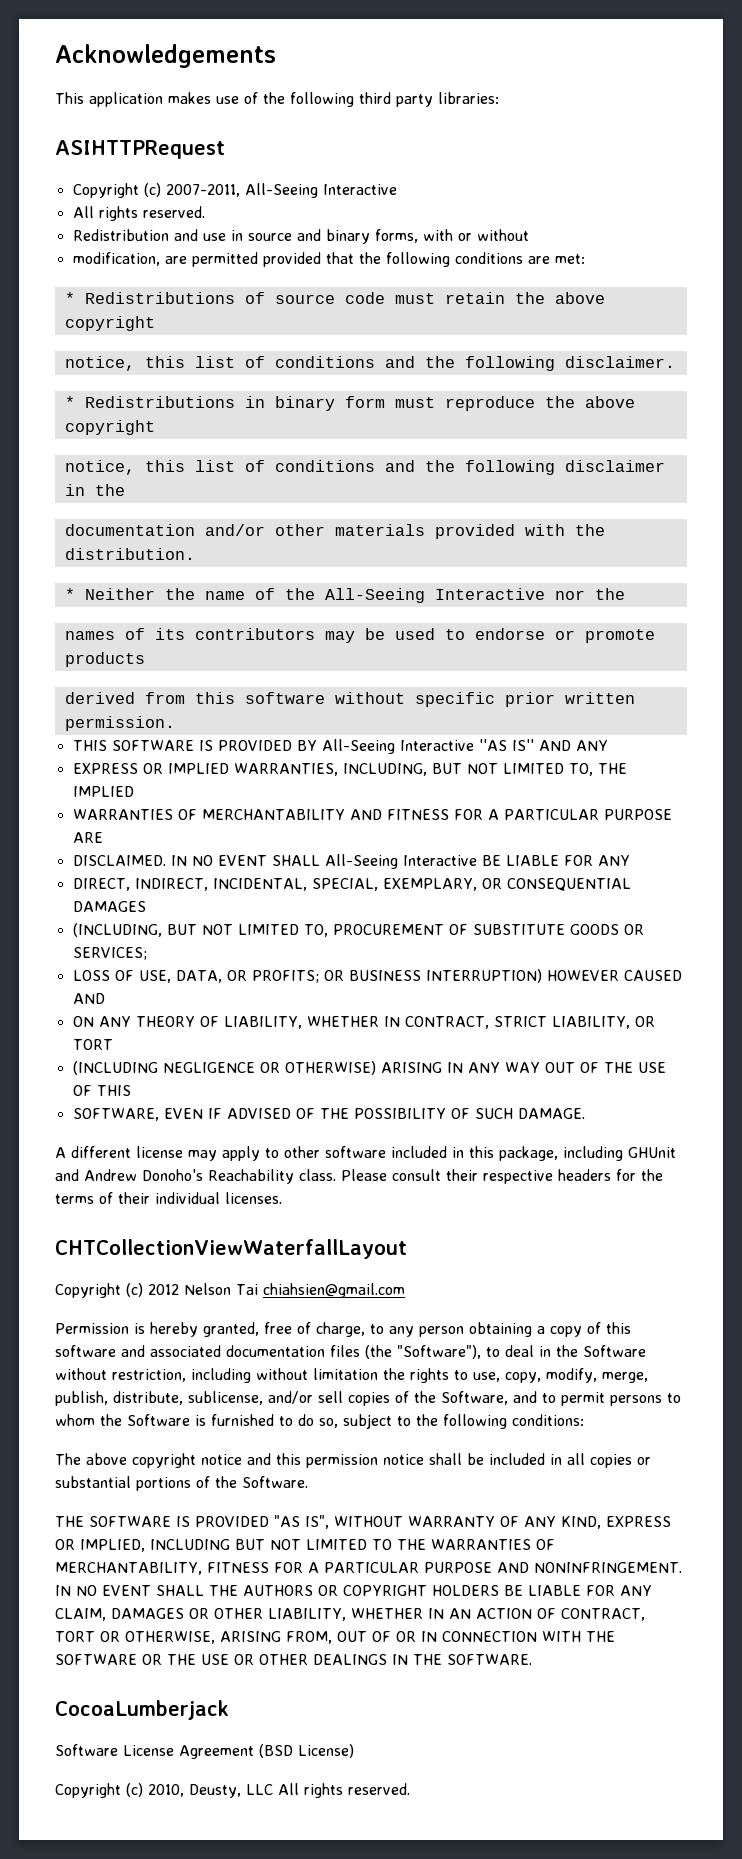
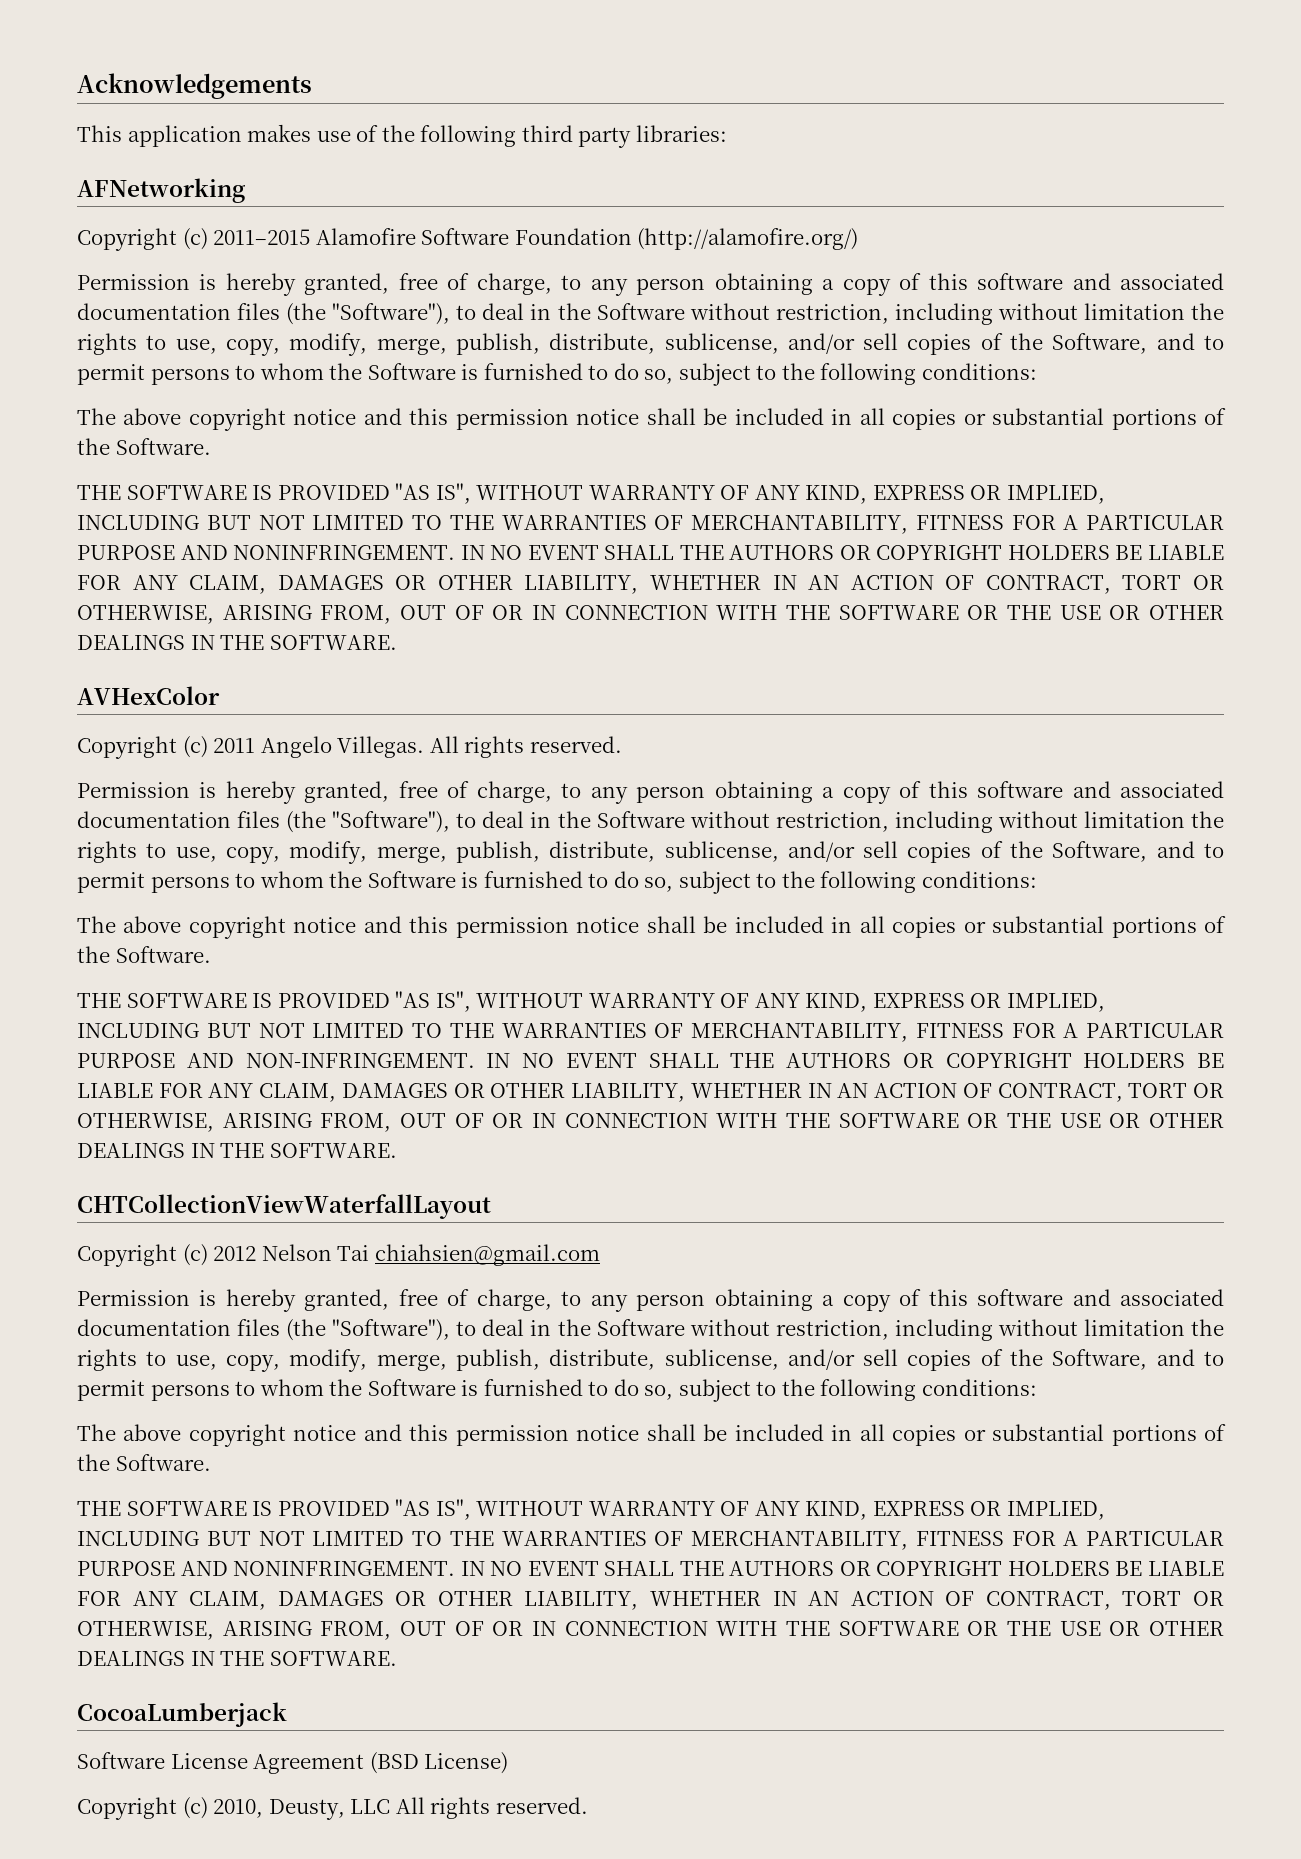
- ASIHTTPRequest
- Copyright (c) 2007-2011, All-Seeing Interactive
- All rights reserved.
- Redistribution and use in source and binary forms, with or without
- modification, are permitted provided that the following conditions are met:
- * Redistributions of source code must retain the above copyright
- notice, this list of conditions and the following disclaimer.
- * Redistributions in binary form must reproduce the above copyright
- notice, this list of conditions and the following disclaimer in the
- documentation and/or other materials provided with the distribution.
- * Neither the name of the All-Seeing Interactive nor the
- names of its contributors may be used to endorse or promote products
- derived from this software without specific prior written permission.
- THIS SOFTWARE IS PROVIDED BY All-Seeing Interactive ''AS IS'' AND ANY
- EXPRESS OR IMPLIED WARRANTIES, INCLUDING, BUT NOT LIMITED TO, THE IMPLIED
- WARRANTIES OF MERCHANTABILITY AND FITNESS FOR A PARTICULAR PURPOSE ARE
- DISCLAIMED. IN NO EVENT SHALL All-Seeing Interactive BE LIABLE FOR ANY
- DIRECT, INDIRECT, INCIDENTAL, SPECIAL, EXEMPLARY, OR CONSEQUENTIAL DAMAGES
- (INCLUDING, BUT NOT LIMITED TO, PROCUREMENT OF SUBSTITUTE GOODS OR SERVICES;
- LOSS OF USE, DATA, OR PROFITS; OR BUSINESS INTERRUPTION) HOWEVER CAUSED AND
- ON ANY THEORY OF LIABILITY, WHETHER IN CONTRACT, STRICT LIABILITY, OR TORT
- (INCLUDING NEGLIGENCE OR OTHERWISE) ARISING IN ANY WAY OUT OF THE USE OF THIS
- SOFTWARE, EVEN IF ADVISED OF THE POSSIBILITY OF SUCH DAMAGE.
- A different license may apply to other software included in this package, including GHUnit and Andrew Donoho's Reachability class. Please consult their respective headers for the terms of their individual licenses.
+ AFNetworking
+ Copyright (c) 2011–2015 Alamofire Software Foundation (http://alamofire.org/)
+ Permission is hereby granted, free of charge, to any person obtaining a copy of this software and associated documentation files (the "Software"), to deal in the Software without restriction, including without limitation the rights to use, copy, modify, merge, publish, distribute, sublicense, and/or sell copies of the Software, and to permit persons to whom the Software is furnished to do so, subject to the following conditions:
+ The above copyright notice and this permission notice shall be included in all copies or substantial portions of the Software.
+ THE SOFTWARE IS PROVIDED "AS IS", WITHOUT WARRANTY OF ANY KIND, EXPRESS OR IMPLIED, INCLUDING BUT NOT LIMITED TO THE WARRANTIES OF MERCHANTABILITY, FITNESS FOR A PARTICULAR PURPOSE AND NONINFRINGEMENT. IN NO EVENT SHALL THE AUTHORS OR COPYRIGHT HOLDERS BE LIABLE FOR ANY CLAIM, DAMAGES OR OTHER LIABILITY, WHETHER IN AN ACTION OF CONTRACT, TORT OR OTHERWISE, ARISING FROM, OUT OF OR IN CONNECTION WITH THE SOFTWARE OR THE USE OR OTHER DEALINGS IN THE SOFTWARE.
+ AVHexColor
+ Copyright (c) 2011 Angelo Villegas. All rights reserved.
+ Permission is hereby granted, free of charge, to any person obtaining a copy of this software and associated documentation files (the "Software"), to deal in the Software without restriction, including without limitation the rights to use, copy, modify, merge, publish, distribute, sublicense, and/or sell copies of the Software, and to permit persons to whom the Software is furnished to do so, subject to the following conditions:
+ The above copyright notice and this permission notice shall be included in all copies or substantial portions of the Software.
+ THE SOFTWARE IS PROVIDED "AS IS", WITHOUT WARRANTY OF ANY KIND, EXPRESS OR IMPLIED, INCLUDING BUT NOT LIMITED TO THE WARRANTIES OF MERCHANTABILITY, FITNESS FOR A PARTICULAR PURPOSE AND NON-INFRINGEMENT. IN NO EVENT SHALL THE AUTHORS OR COPYRIGHT HOLDERS BE LIABLE FOR ANY CLAIM, DAMAGES OR OTHER LIABILITY, WHETHER IN AN ACTION OF CONTRACT, TORT OR OTHERWISE, ARISING FROM, OUT OF OR IN CONNECTION WITH THE SOFTWARE OR THE USE OR OTHER DEALINGS IN THE SOFTWARE.

